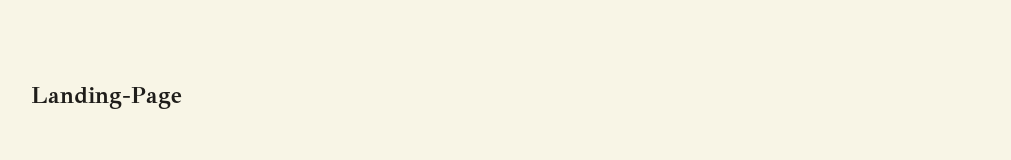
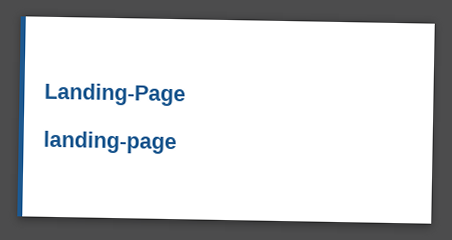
+ landing-page

